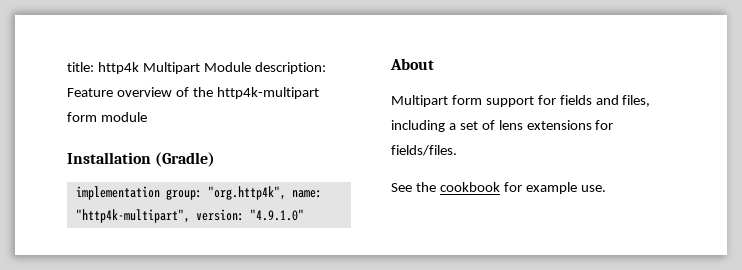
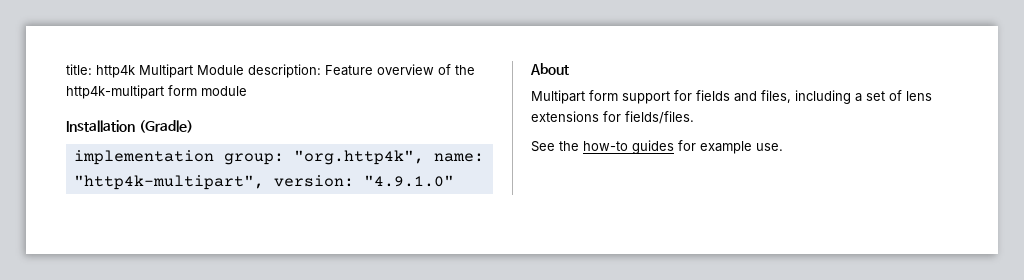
- See the cookbook for example use.
+ See the how-to guides for example use.

